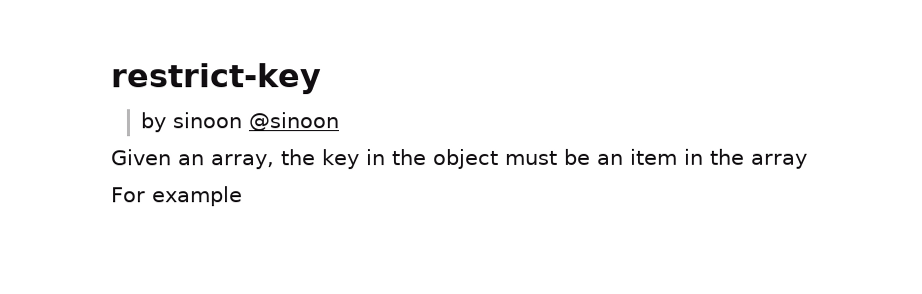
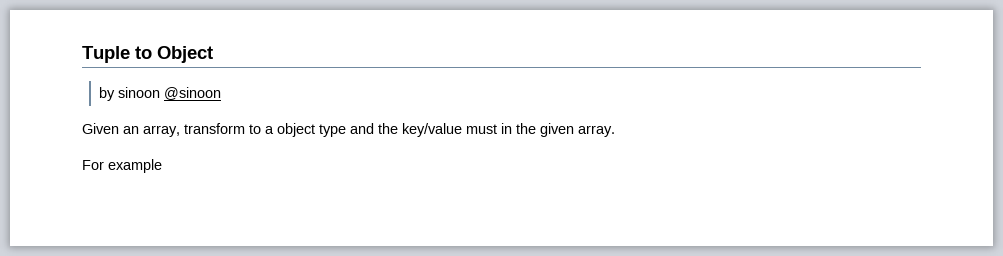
- restrict-key
+ Tuple to Object
- Given an array, the key in the object must be an item in the array
+ Given an array, transform to a object type and the key/value must in the given array.

